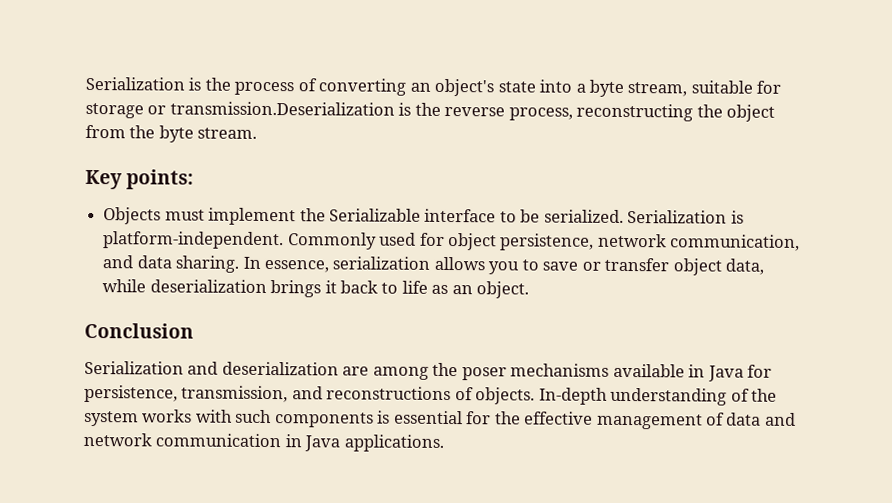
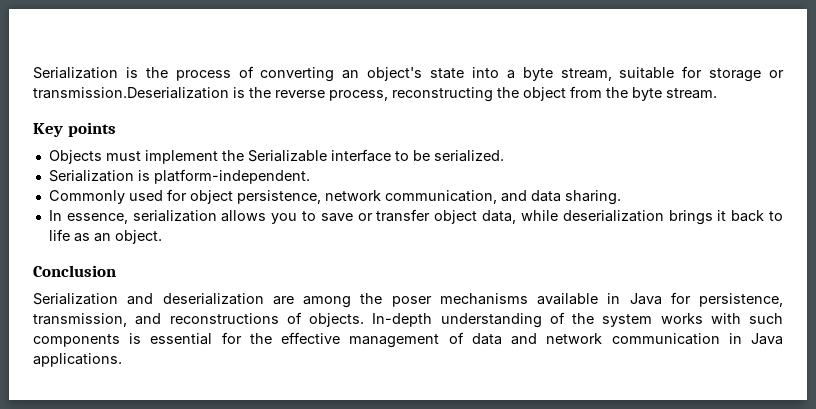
- Key points:
+ Key points
- Objects must implement the Serializable interface to be serialized. Serialization is platform-independent. Commonly used for object persistence, network communication, and data sharing. In essence, serialization allows you to save or transfer object data, while deserialization brings it back to life as an object.
+ Objects must implement the Serializable interface to be serialized.
+ Serialization is platform-independent.
+ Commonly used for object persistence, network communication, and data sharing.
+ In essence, serialization allows you to save or transfer object data, while deserialization brings it back to life as an object.

